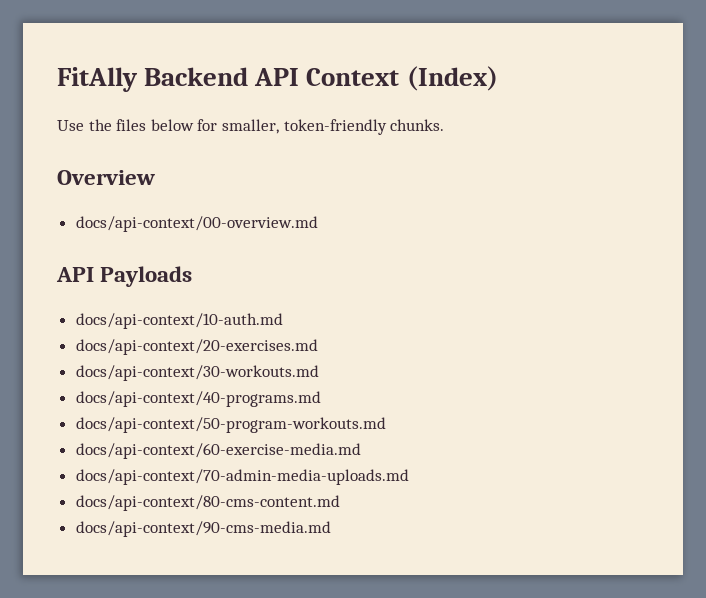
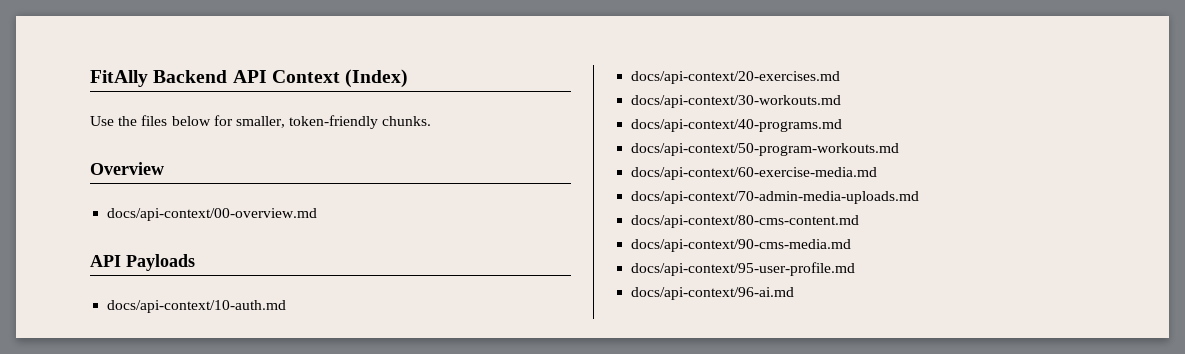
+ docs/api-context/95-user-profile.md
+ docs/api-context/96-ai.md

